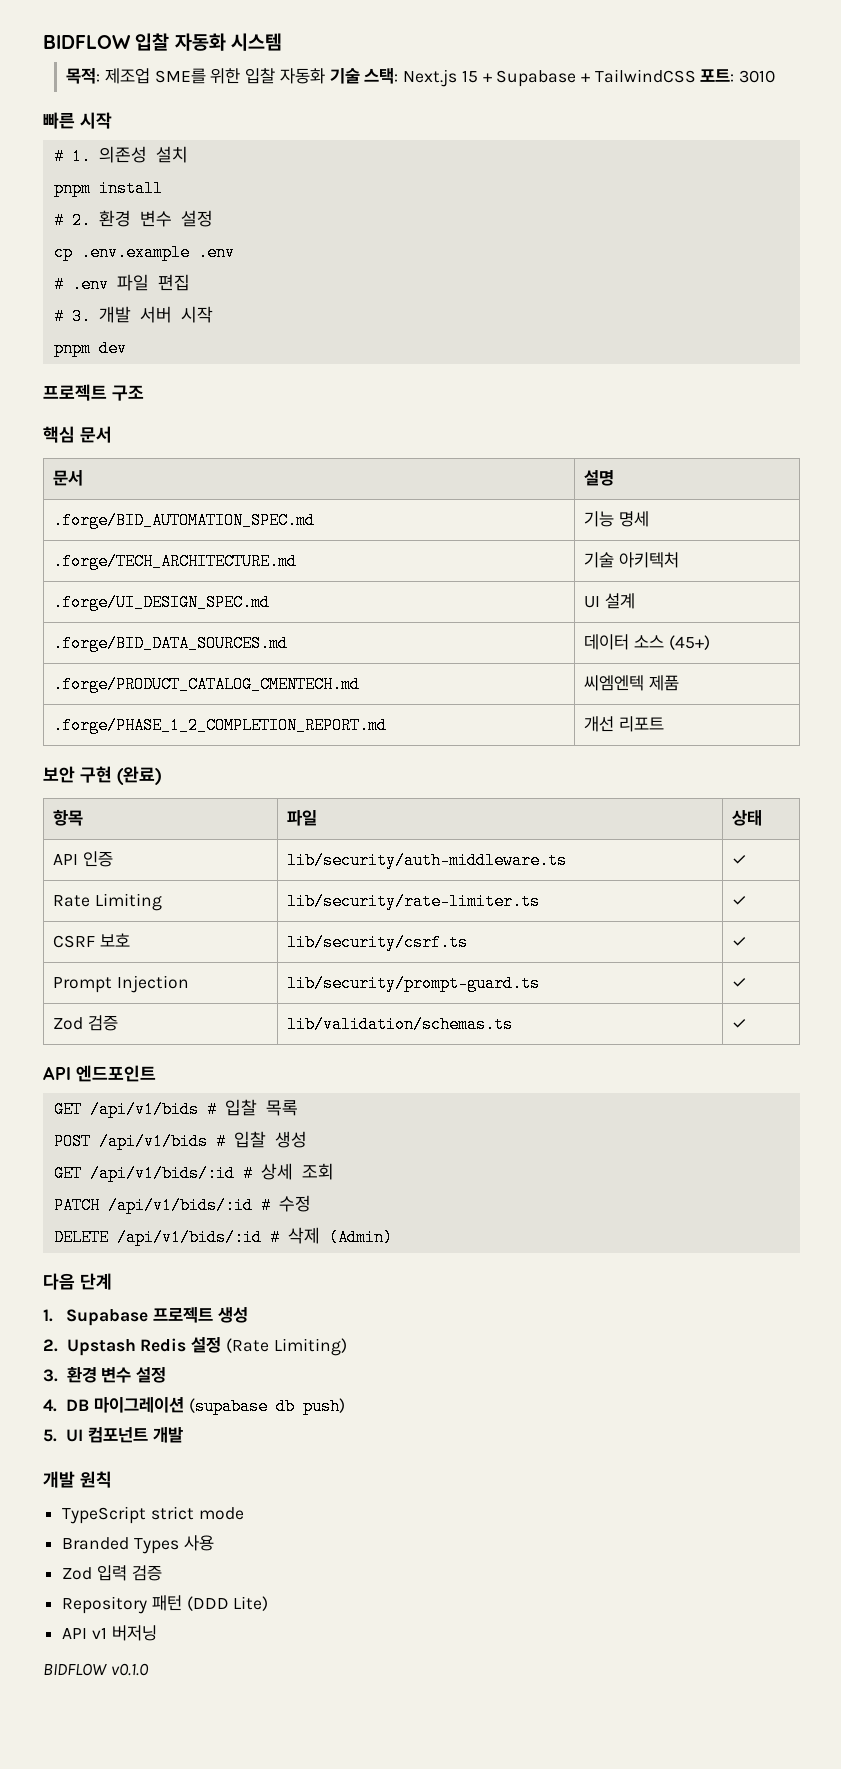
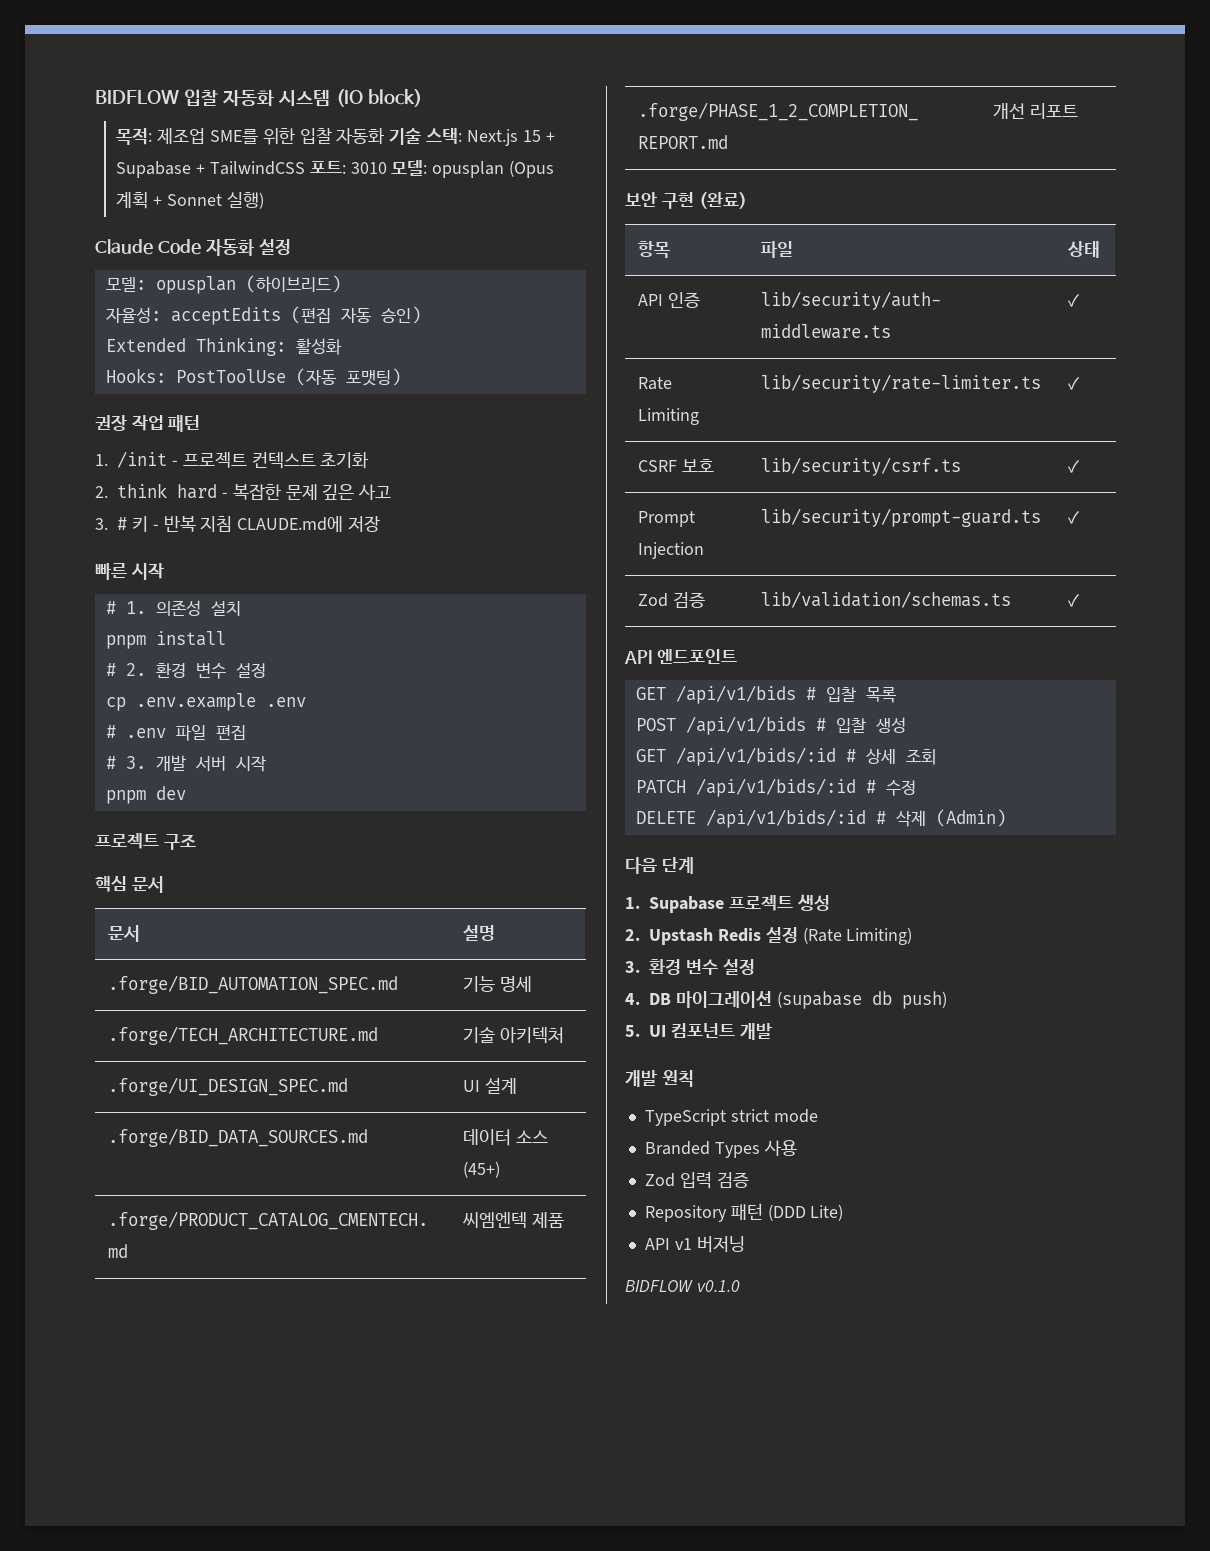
- BIDFLOW 입찰 자동화 시스템
+ BIDFLOW 입찰 자동화 시스템 (IO block)
- 목적: 제조업 SME를 위한 입찰 자동화 기술 스택: Next.js 15 + Supabase + TailwindCSS 포트: 3010
+ 목적: 제조업 SME를 위한 입찰 자동화 기술 스택: Next.js 15 + Supabase + TailwindCSS 포트: 3010 모델: opusplan (Opus 계획 + Sonnet 실행)
+ Claude Code 자동화 설정
+ 모델: opusplan (하이브리드)
+ 자율성: acceptEdits (편집 자동 승인)
+ Extended Thinking: 활성화
+ Hooks: PostToolUse (자동 포맷팅)
+ 권장 작업 패턴
+ 1. /init - 프로젝트 컨텍스트 초기화
+ 2. think hard - 복잡한 문제 깊은 사고
+ 3. # 키 - 반복 지침 CLAUDE.md에 저장

